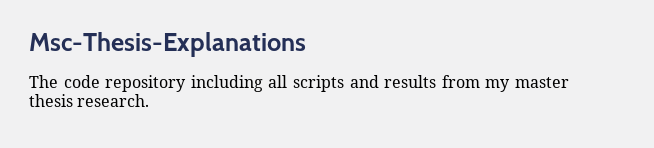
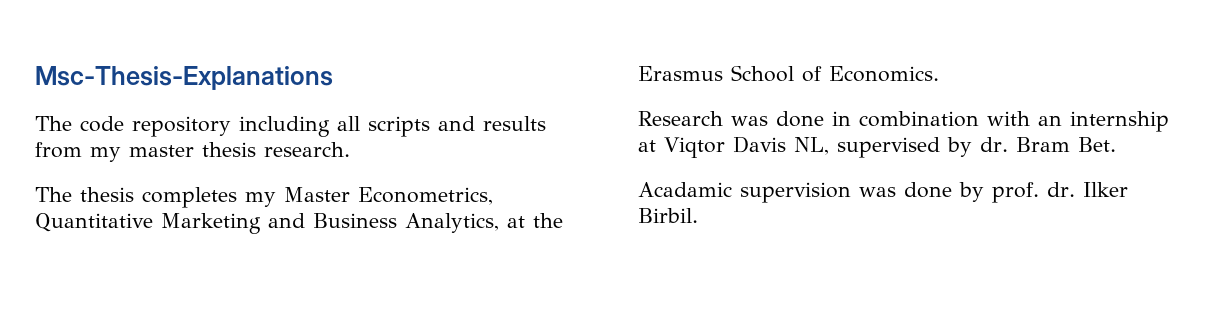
+ The thesis completes my Master Econometrics, Quantitative Marketing and Business Analytics, at the Erasmus School of Economics.
+ Research was done in combination with an internship at Viqtor Davis NL, supervised by dr. Bram Bet.
+ Acadamic supervision was done by prof. dr. Ilker Birbil.

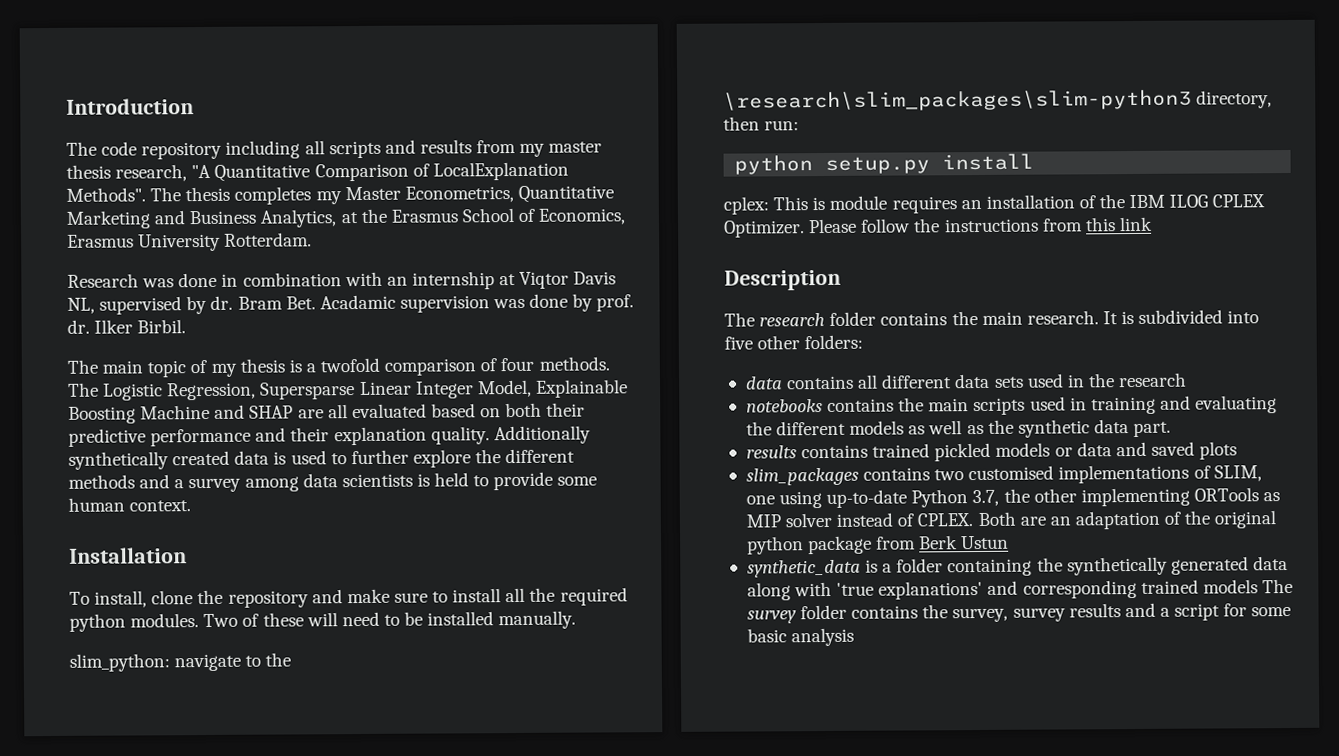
- Msc-Thesis-Explanations
+ Introduction
- The code repository including all scripts and results from my master thesis research.
- The thesis completes my Master Econometrics, Quantitative Marketing and Business Analytics, at the Erasmus School of Economics.
+ The code repository including all scripts and results from my master thesis research, "A Quantitative Comparison of LocalExplanation Methods". The thesis completes my Master Econometrics, Quantitative Marketing and Business Analytics, at the Erasmus School of Economics, Erasmus University Rotterdam.
- Bram Bet.
- Acadamic supervision was done by prof. dr.
+ Bram Bet. Acadamic supervision was done by prof. dr.
+ The main topic of my thesis is a twofold comparison of four methods. The Logistic Regression, Supersparse Linear Integer Model, Explainable Boosting Machine and SHAP are all evaluated based on both their predictive performance and their explanation quality. Additionally synthetically created data is used to further explore the different methods and a survey among data scientists is held to provide some human context.
+ Installation
+ To install, clone the repository and make sure to install all the required python modules. Two of these will need to be installed manually.
+ slim_python: navigate to the \research\slim_packages\slim-python3 directory, then run:
+ python setup.py install
+ cplex: This is module requires an installation of the IBM ILOG CPLEX Optimizer. Please follow the instructions from this link
+ Description
+ The research folder contains the main research. It is subdivided into five other folders:
+ data contains all different data sets used in the research
+ notebooks contains the main scripts used in training and evaluating the different models as well as the synthetic data part.
+ results contains trained pickled models or data and saved plots
+ slim_packages contains two customised implementations of SLIM, one using up-to-date Python 3.7, the other implementing ORTools as MIP solver instead of CPLEX. Both are an adaptation of the original python package from Berk Ustun
+ synthetic_data is a folder containing the synthetically generated data along with 'true explanations' and corresponding trained models The survey folder contains the survey, survey results and a script for some basic analysis

